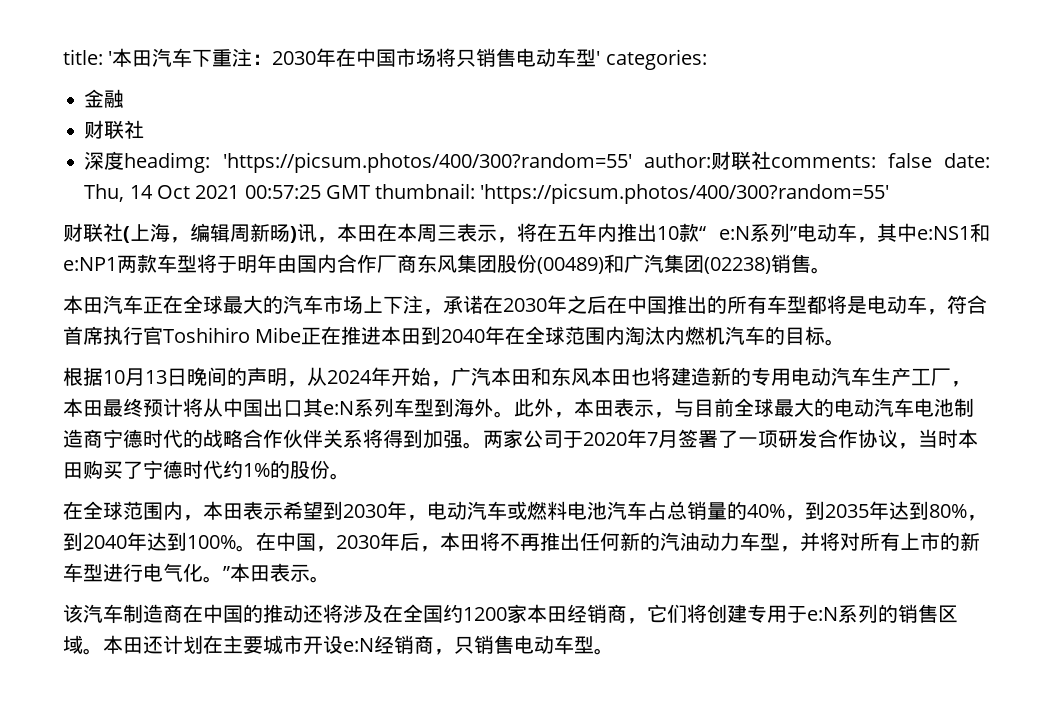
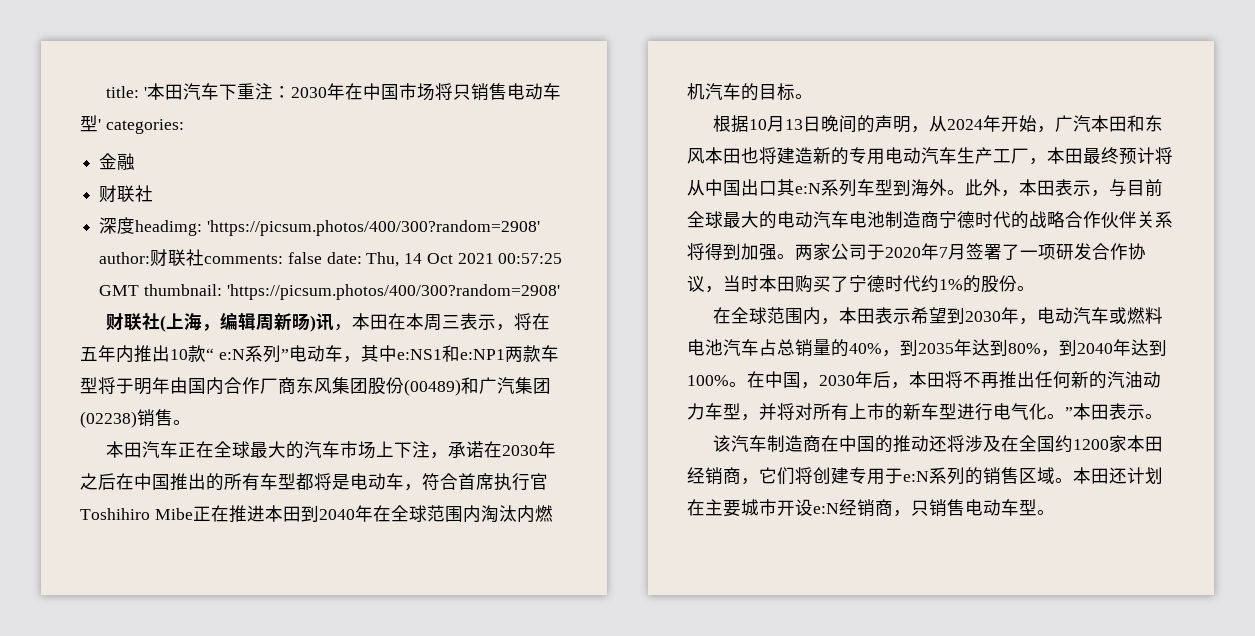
- 深度headimg: 'https://picsum.photos/400/300?random=55' author:财联社comments: false date: Thu, 14 Oct 2021 00:57:25 GMT thumbnail: 'https://picsum.photos/400/300?random=55'
+ 深度headimg: 'https://picsum.photos/400/300?random=2908' author:财联社comments: false date: Thu, 14 Oct 2021 00:57:25 GMT thumbnail: 'https://picsum.photos/400/300?random=2908'

